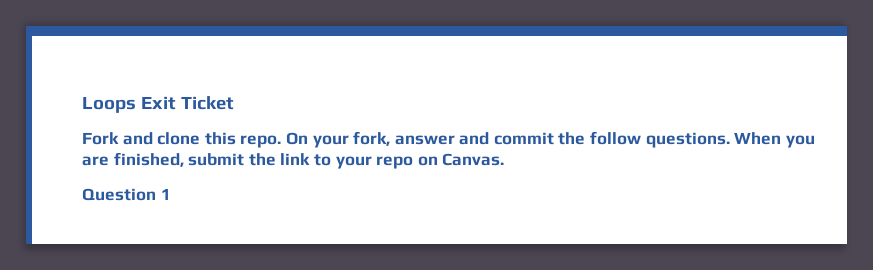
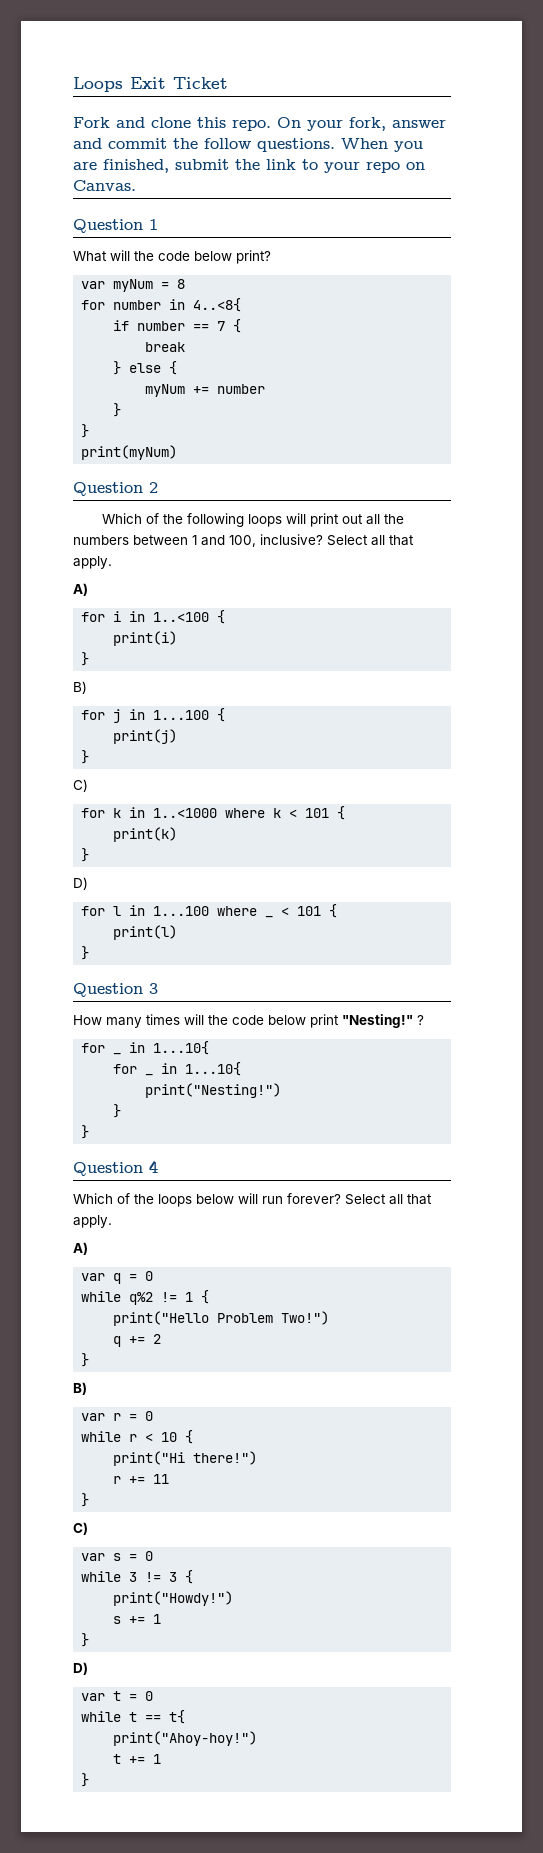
+ What will the code below print?
+ var myNum = 8
+ for number in 4..<8{
+ if number == 7 {
+ break
+ } else {
+ myNum += number
+ }
+ }
+ print(myNum)
+ Question 2
+ Which of the following loops will print out all the numbers between 1 and 100, inclusive? Select all that apply.
+ A)
+ for i in 1..<100 {
+ print(i)
+ }
+ B)
+ for j in 1...100 {
+ print(j)
+ }
+ C)
+ for k in 1..<1000 where k < 101 {
+ print(k)
+ }
+ D)
+ for l in 1...100 where _ < 101 {
+ print(l)
+ }
+ Question 3
+ How many times will the code below print "Nesting!" ?
+ for _ in 1...10{
+ for _ in 1...10{
+ print("Nesting!")
+ }
+ }
+ Question 4
+ Which of the loops below will run forever? Select all that apply.
+ A)
+ var q = 0
+ while q%2 != 1 {
+ print("Hello Problem Two!")
+ q += 2
+ }
+ B)
+ var r = 0
+ while r < 10 {
+ print("Hi there!")
+ r += 11
+ }
+ C)
+ var s = 0
+ while 3 != 3 {
+ print("Howdy!")
+ s += 1
+ }
+ D)
+ var t = 0
+ while t == t{
+ print("Ahoy-hoy!")
+ t += 1
+ }

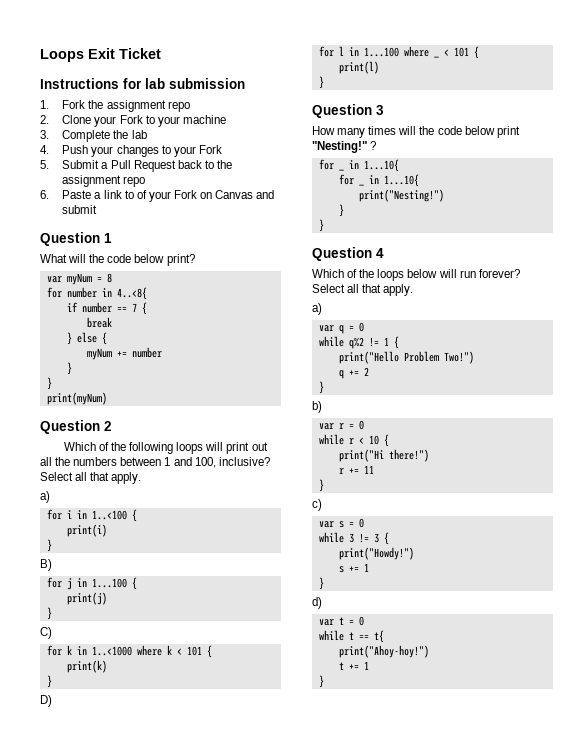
- Fork and clone this repo. On your fork, answer and commit the follow questions. When you are finished, submit the link to your repo on Canvas.
+ Instructions for lab submission
+ 1. Fork the assignment repo
+ 2. Clone your Fork to your machine
+ 3. Complete the lab
+ 4. Push your changes to your Fork
+ 5. Submit a Pull Request back to the assignment repo
+ 6. Paste a link to of your Fork on Canvas and submit
  Which of the following loops will print out all the numbers between 1 and 100, inclusive? Select all that apply.
- A)
+ a)
  Which of the loops below will run forever? Select all that apply.
- A)
+ a)
  q += 2
  }
- B)
+ b)
  r += 11
  }
- C)
+ c)
  s += 1
  }
- D)
+ d)

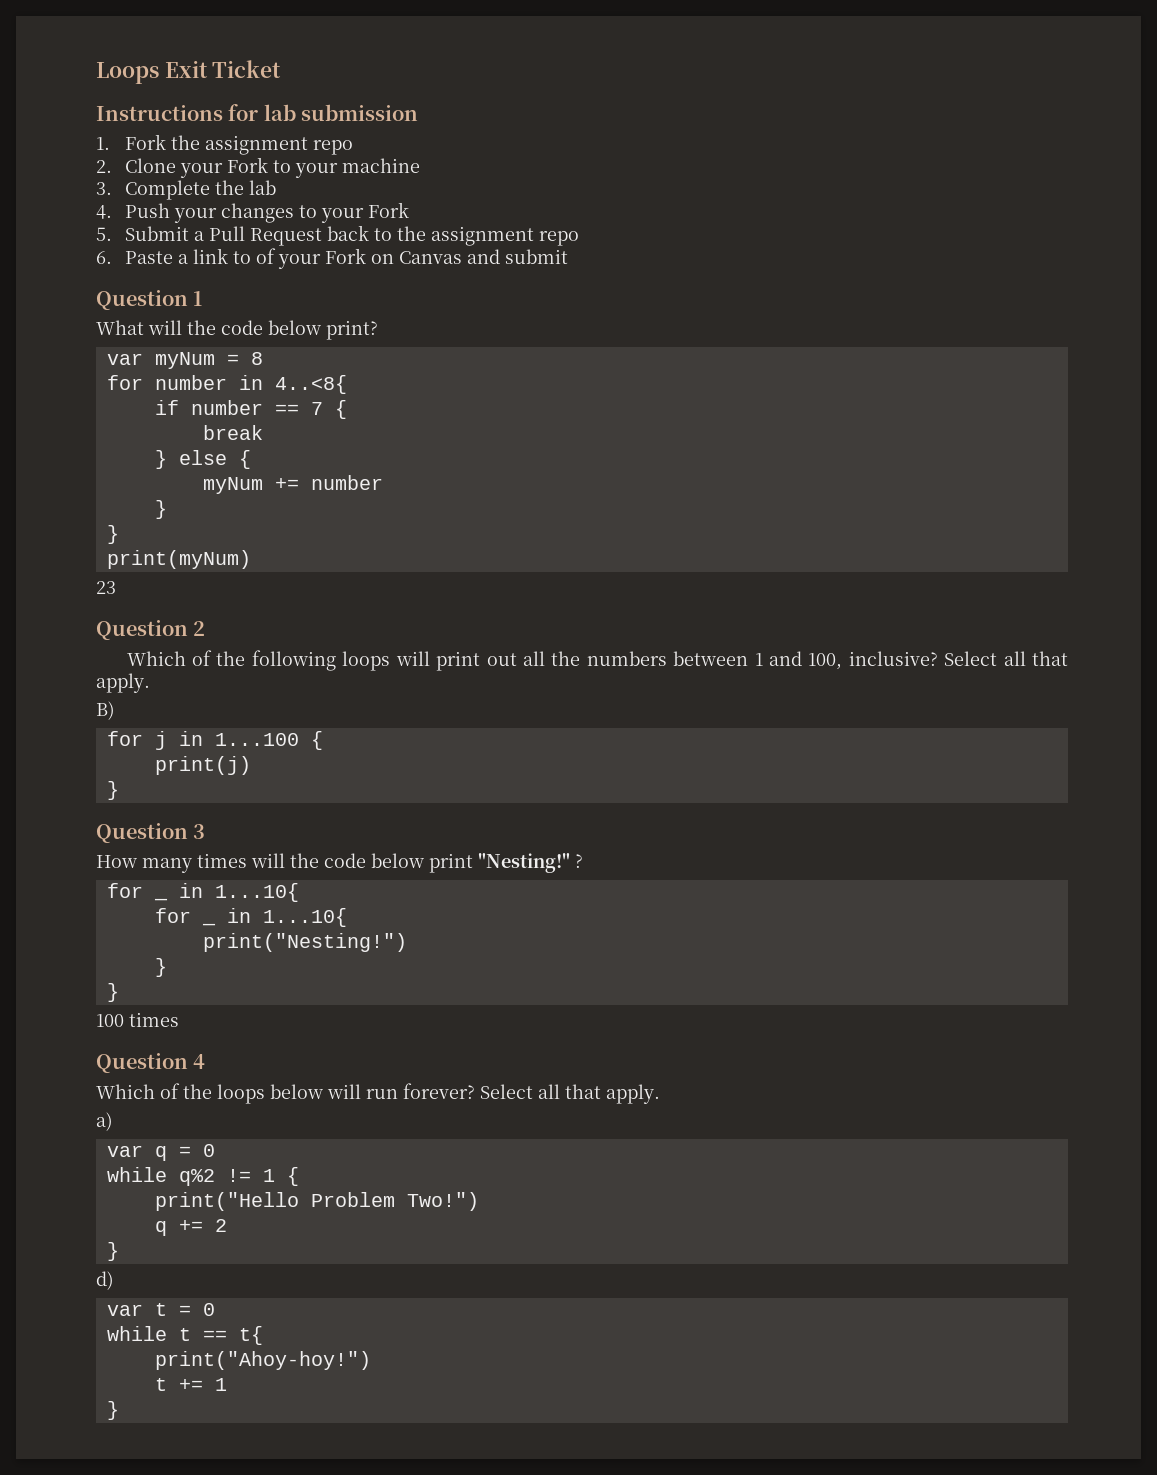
+ 23
  Which of the following loops will print out all the numbers between 1 and 100, inclusive? Select all that apply.
- a)
- for i in 1..<100 {
- print(i)
- }
- C)
- for k in 1..<1000 where k < 101 {
- print(k)
- }
- D)
- for l in 1...100 where _ < 101 {
- print(l)
- }
+ 100 times
- b)
- var r = 0
- while r < 10 {
- print("Hi there!")
- r += 11
- }
- c)
- var s = 0
- while 3 != 3 {
- print("Howdy!")
- s += 1
- }

